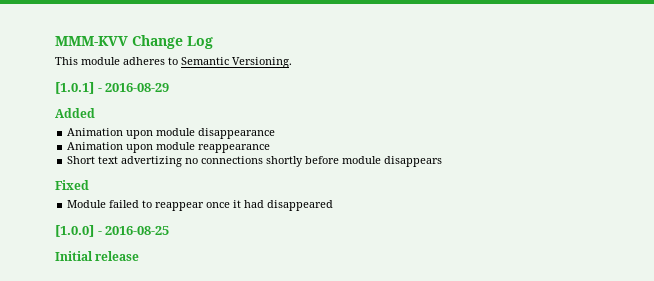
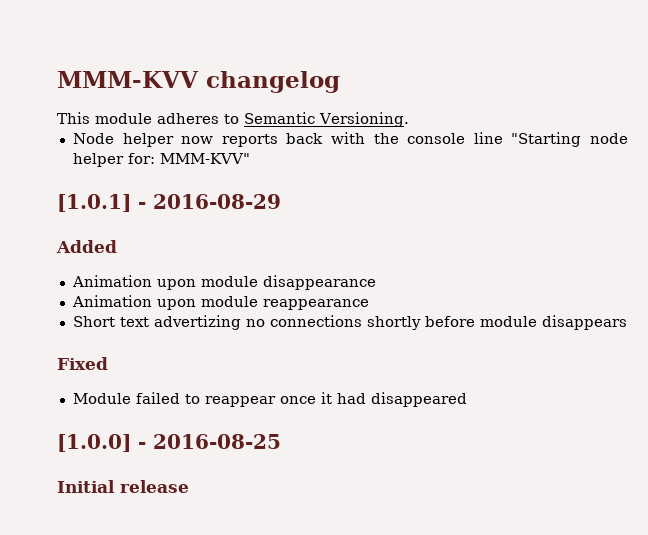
- MMM-KVV Change Log
+ MMM-KVV changelog
+ Node helper now reports back with the console line "Starting node helper for: MMM-KVV"

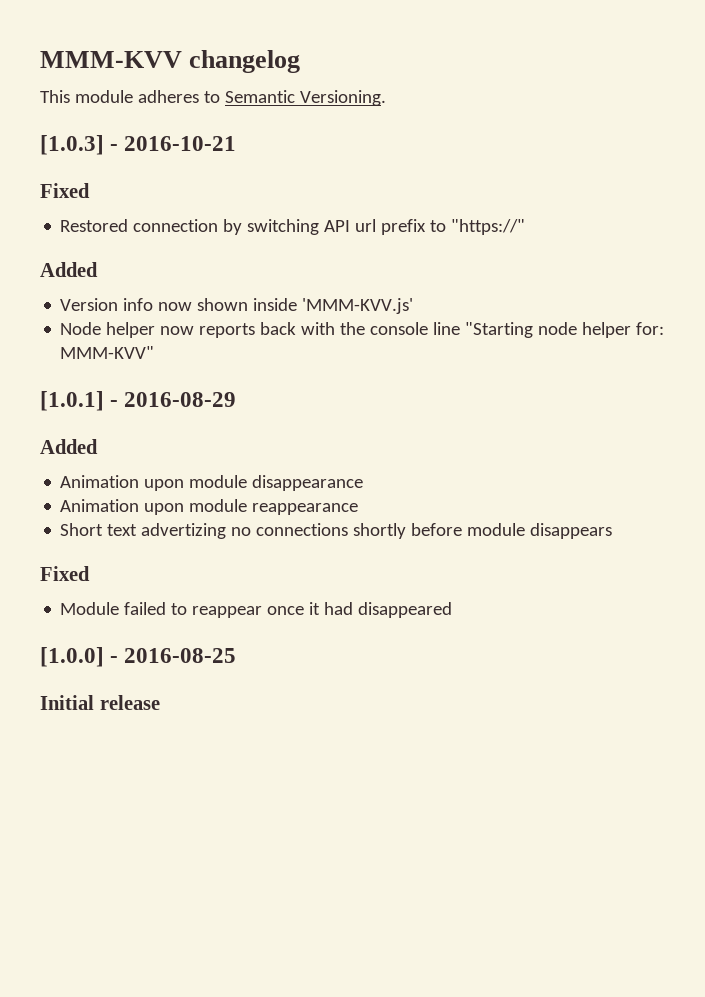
+ [1.0.3] - 2016-10-21
+ Fixed
+ Restored connection by switching API url prefix to "https://"
+ Added
+ Version info now shown inside 'MMM-KVV.js'

